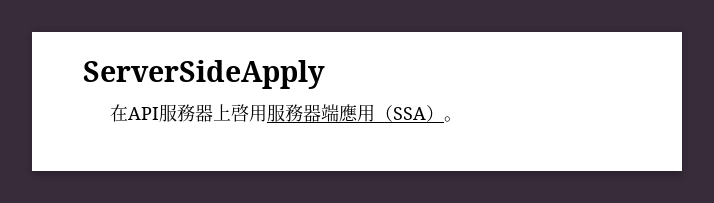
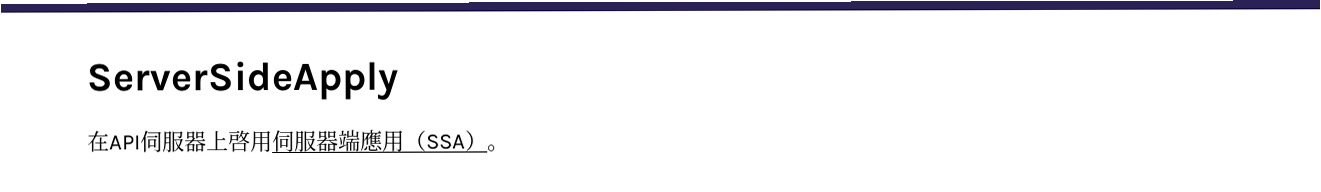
- 在API服務器上啓用服務器端應用（SSA）。
+ 在API伺服器上啓用伺服器端應用（SSA）。

